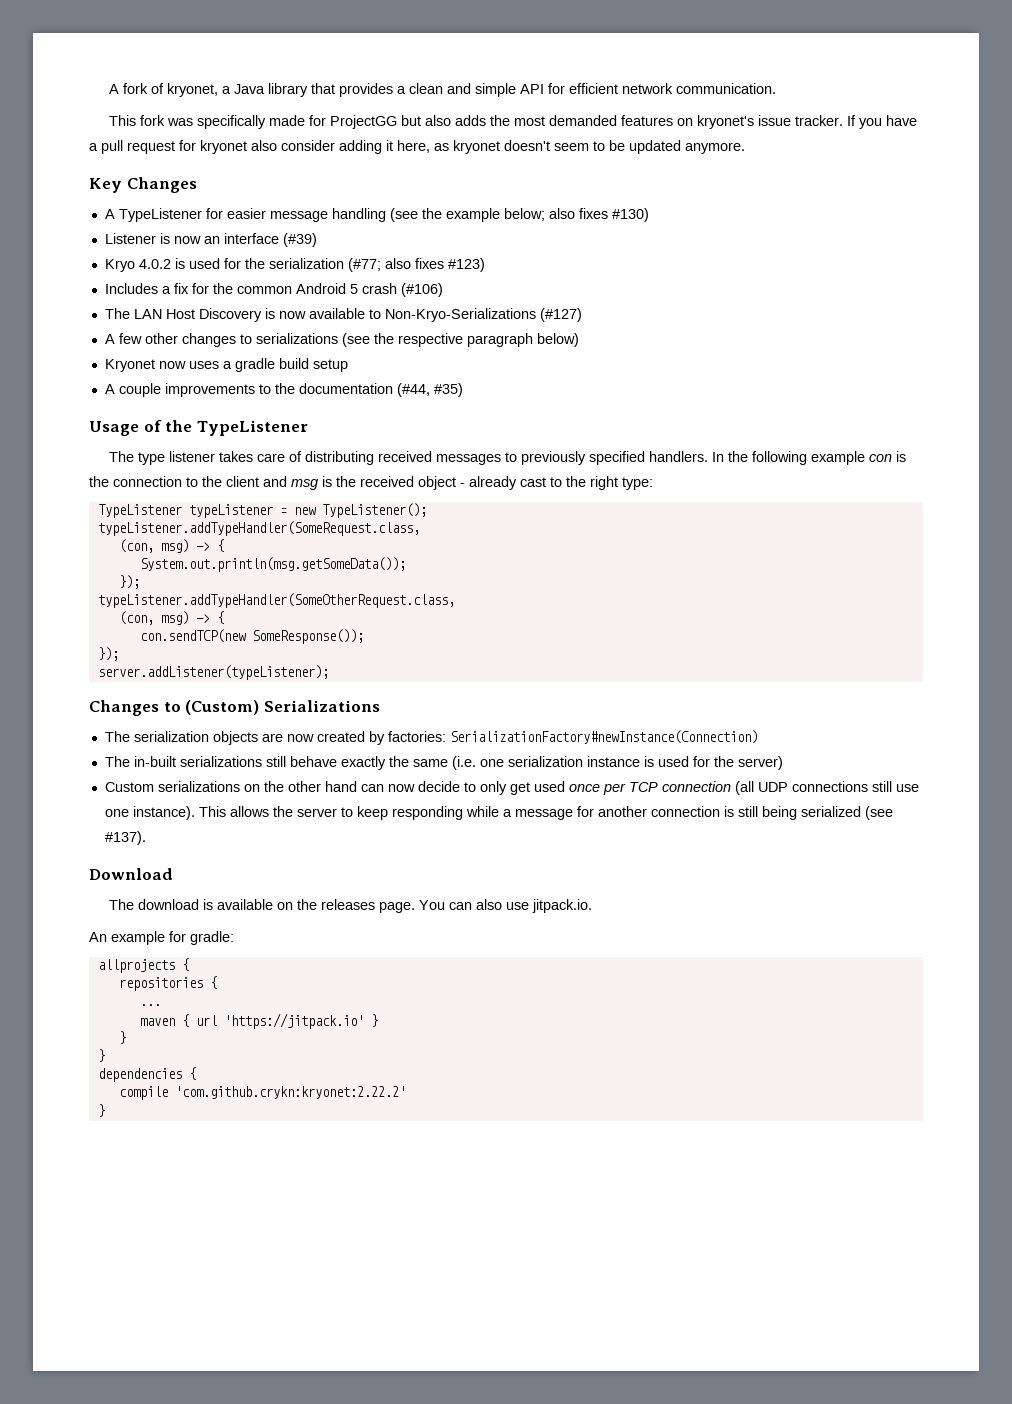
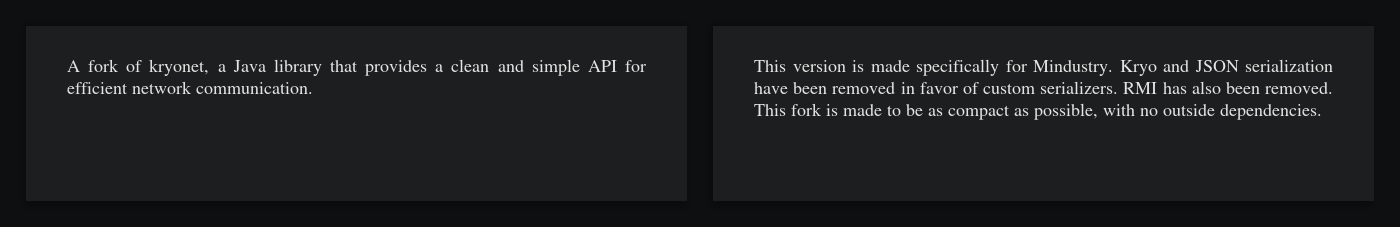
- This fork was specifically made for ProjectGG but also adds the most demanded features on kryonet's issue tracker. If you have a pull request for kryonet also consider adding it here, as kryonet doesn't seem to be updated anymore.
- Key Changes
- A TypeListener for easier message handling (see the example below; also fixes #130)
- Listener is now an interface (#39)
- Kryo 4.0.2 is used for the serialization (#77; also fixes #123)
- Includes a fix for the common Android 5 crash (#106)
- The LAN Host Discovery is now available to Non-Kryo-Serializations (#127)
- A few other changes to serializations (see the respective paragraph below)
- Kryonet now uses a gradle build setup
- A couple improvements to the documentation (#44, #35)
- Usage of the TypeListener
- The type listener takes care of distributing received messages to previously specified handlers. In the following example con is the connection to the client and msg is the received object - already cast to the right type:
- TypeListener typeListener = new TypeListener();
- typeListener.addTypeHandler(SomeRequest.class,
- (con, msg) -> {
- System.out.println(msg.getSomeData());
- });
- typeListener.addTypeHandler(SomeOtherRequest.class,
- (con, msg) -> {
- con.sendTCP(new SomeResponse());
- });
- server.addListener(typeListener);
- Changes to (Custom) Serializations
- The serialization objects are now created by factories: SerializationFactory#newInstance(Connection)
- The in-built serializations still behave exactly the same (i.e. one serialization instance is used for the server)
- Custom serializations on the other hand can now decide to only get used once per TCP connection (all UDP connections still use one instance). This allows the server to keep responding while a message for another connection is still being serialized (see #137).
- Download
- The download is available on the releases page. You can also use jitpack.io.
- An example for gradle:
- allprojects {
- repositories {
- ...
- maven { url 'https://jitpack.io' }
- }
- }
- dependencies {
- compile 'com.github.crykn:kryonet:2.22.2'
- }
+ This version is made specifically for Mindustry. Kryo and JSON serialization have been removed in favor of custom serializers. RMI has also been removed. This fork is made to be as compact as possible, with no outside dependencies.

